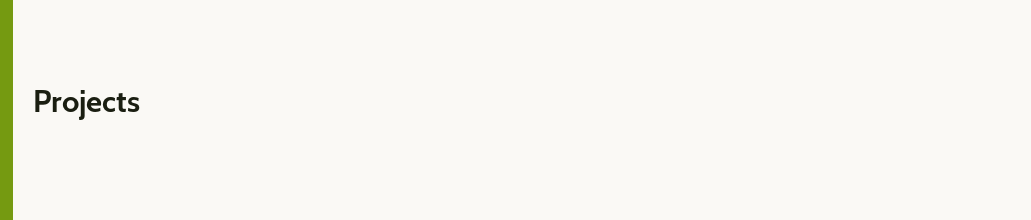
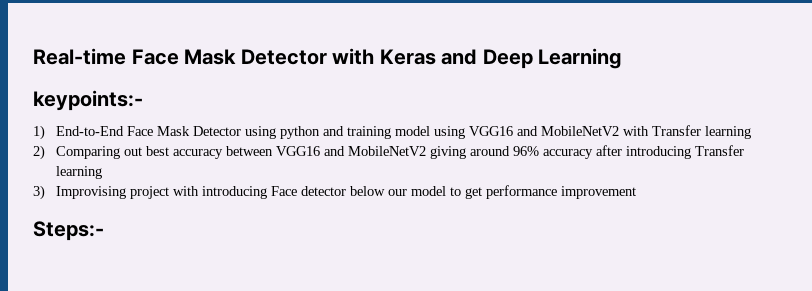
- Projects
+ Real-time Face Mask Detector with Keras and Deep Learning
+ keypoints:-
+ 1) End-to-End Face Mask Detector using python and training model using VGG16 and MobileNetV2 with Transfer learning
+ 2) Comparing out best accuracy between VGG16 and MobileNetV2 giving around 96% accuracy after introducing Transfer learning
+ 3) Improvising project with introducing Face detector below our model to get performance improvement
+ Steps:-

